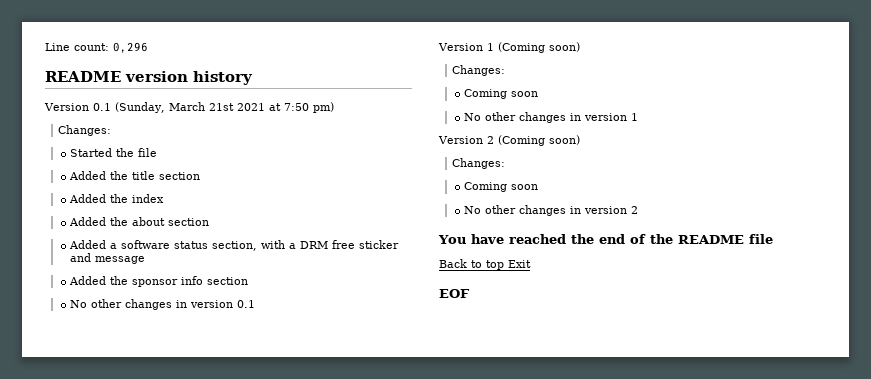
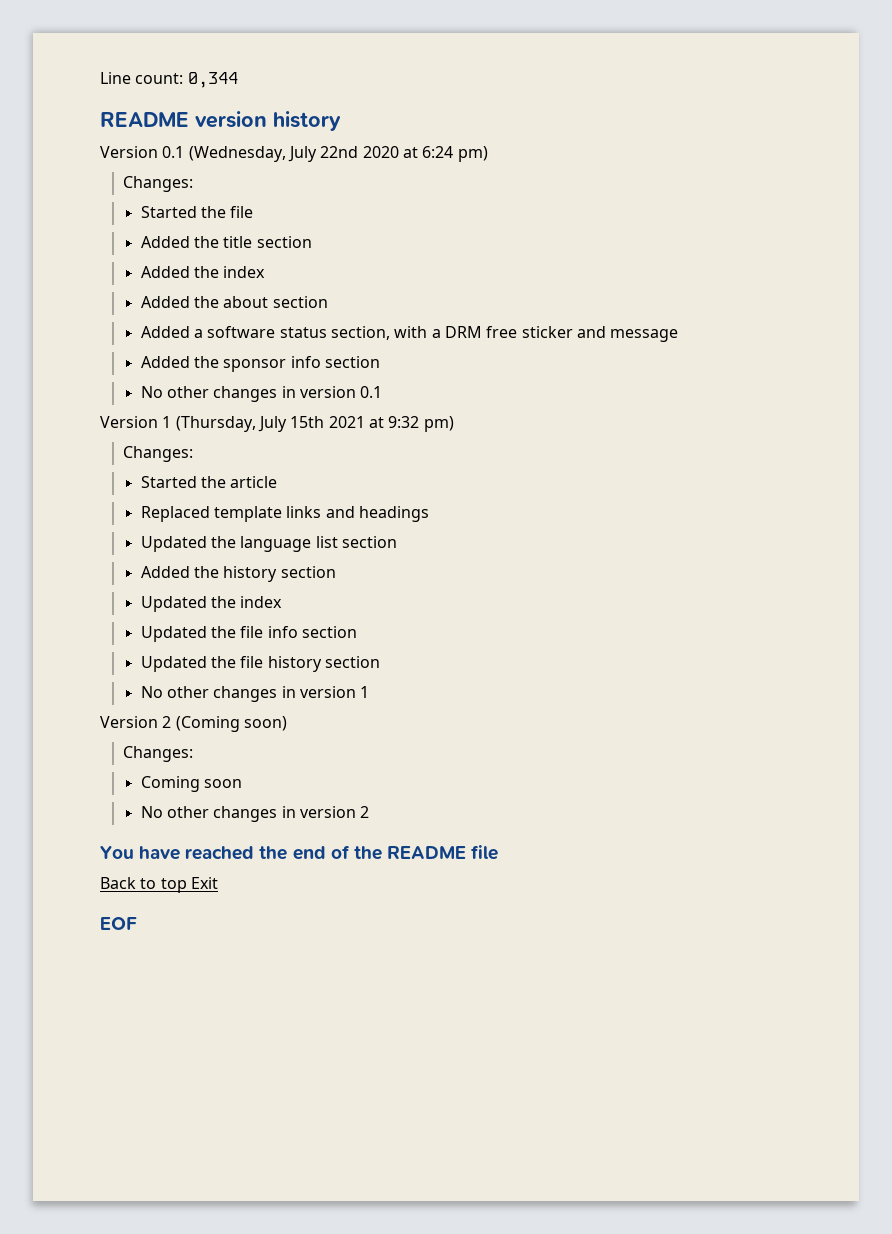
- Line count: 0,296
+ Line count: 0,344
- Version 0.1 (Sunday, March 21st 2021 at 7:50 pm)
+ Version 0.1 (Wednesday, July 22nd 2020 at 6:24 pm)
- Version 1 (Coming soon)
+ Version 1 (Thursday, July 15th 2021 at 9:32 pm)
  Changes:
- Coming soon
+ Started the article
+ Replaced template links and headings
+ Updated the language list section
+ Added the history section
+ Updated the index
+ Updated the file info section
+ Updated the file history section

